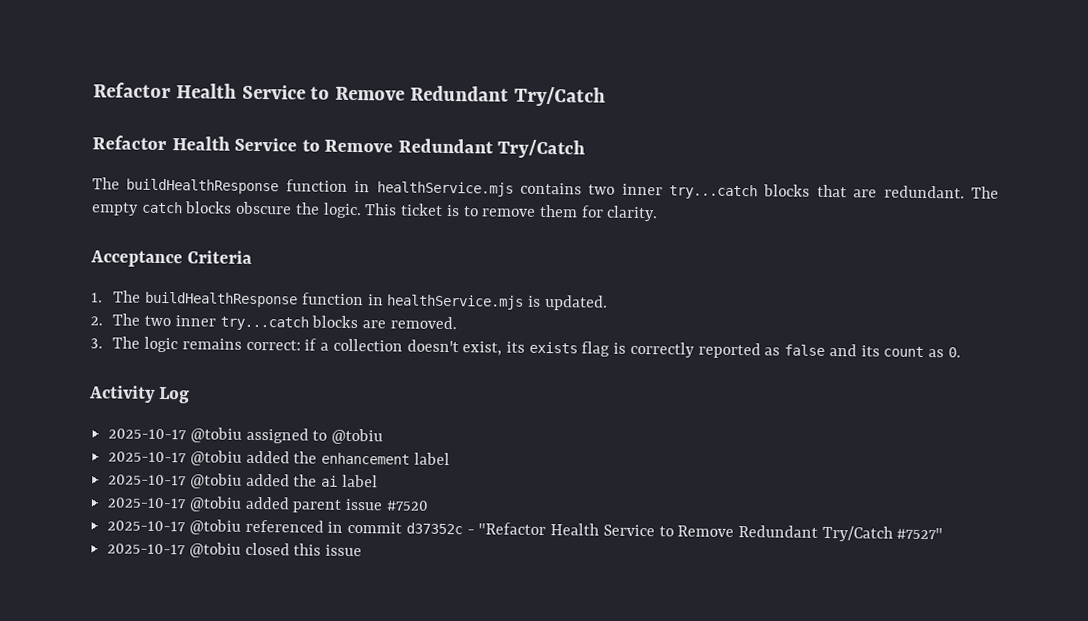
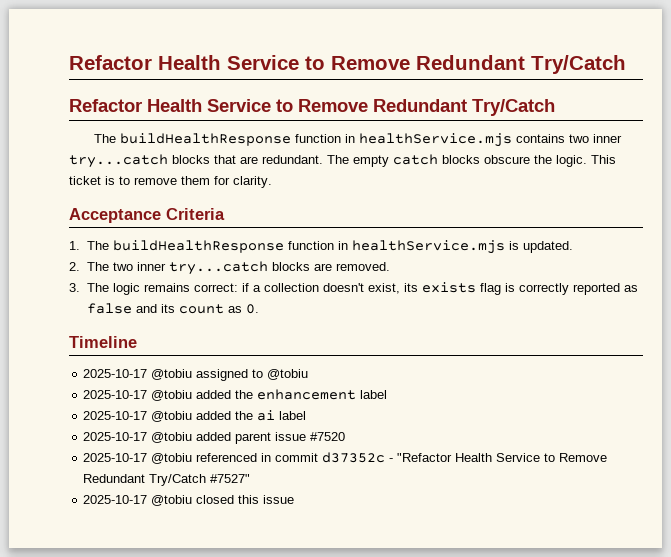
- Activity Log
+ Timeline

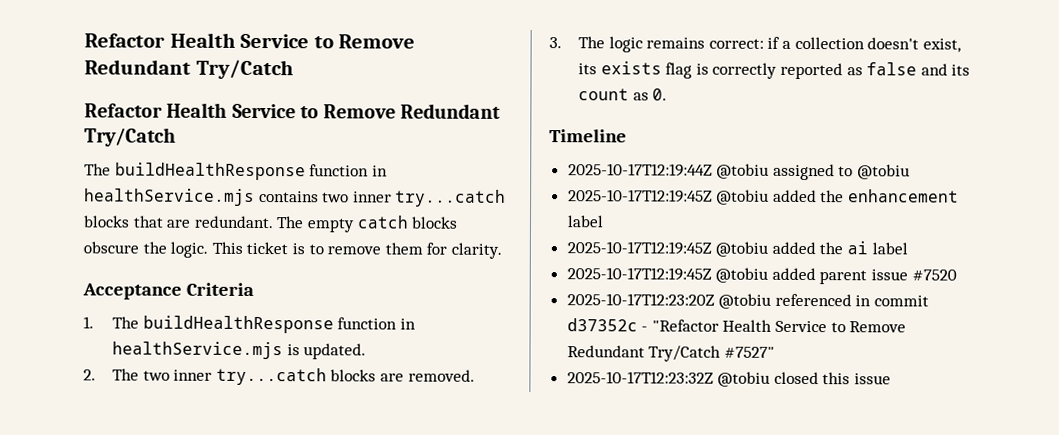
- 2025-10-17 @tobiu assigned to @tobiu
+ 2025-10-17T12:19:44Z @tobiu assigned to @tobiu
- 2025-10-17 @tobiu added the enhancement label
+ 2025-10-17T12:19:45Z @tobiu added the enhancement label
- 2025-10-17 @tobiu added the ai label
+ 2025-10-17T12:19:45Z @tobiu added the ai label
- 2025-10-17 @tobiu added parent issue #7520
+ 2025-10-17T12:19:45Z @tobiu added parent issue #7520
- 2025-10-17 @tobiu referenced in commit d37352c - "Refactor Health Service to Remove Redundant Try/Catch #7527"
+ 2025-10-17T12:23:20Z @tobiu referenced in commit d37352c - "Refactor Health Service to Remove Redundant Try/Catch #7527"
- 2025-10-17 @tobiu closed this issue
+ 2025-10-17T12:23:32Z @tobiu closed this issue

